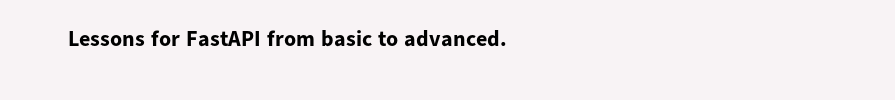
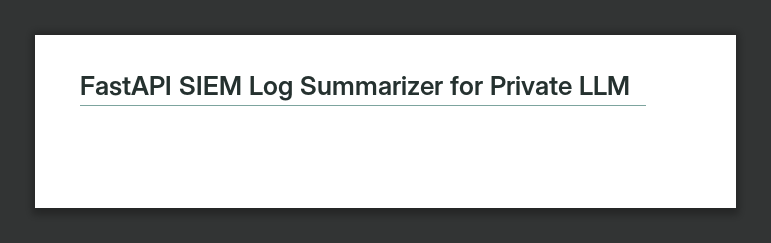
- Lessons for FastAPI from basic to advanced.
+ FastAPI SIEM Log Summarizer for Private LLM

